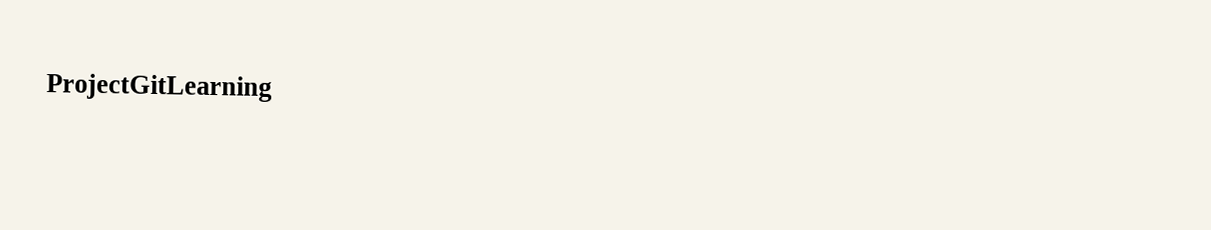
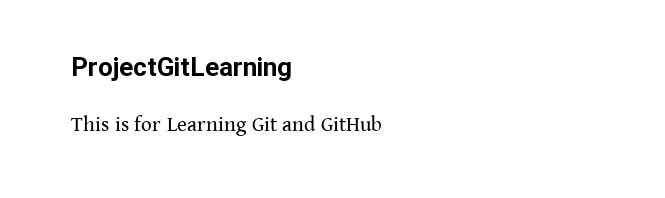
+ This is for Learning Git and GitHub

